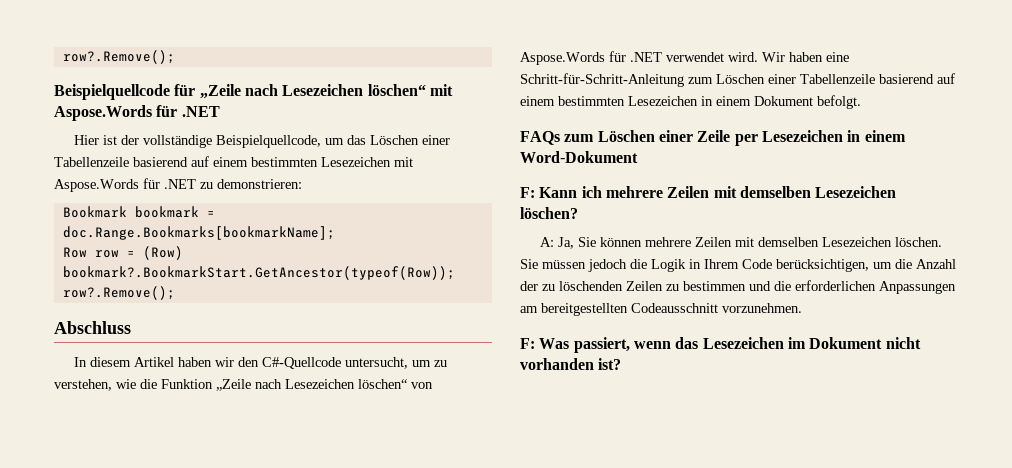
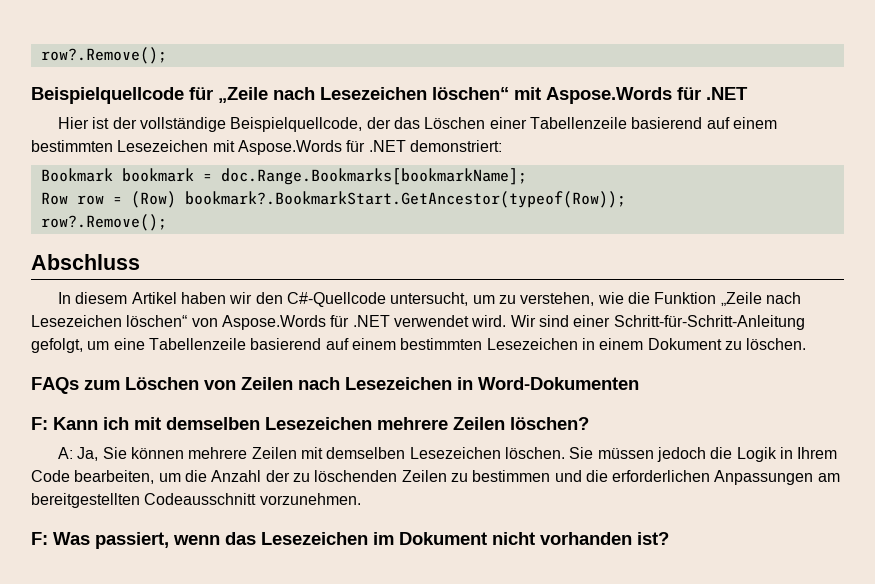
- Hier ist der vollständige Beispielquellcode, um das Löschen einer Tabellenzeile basierend auf einem bestimmten Lesezeichen mit Aspose.Words für .NET zu demonstrieren:
+ Hier ist der vollständige Beispielquellcode, der das Löschen einer Tabellenzeile basierend auf einem bestimmten Lesezeichen mit Aspose.Words für .NET demonstriert:
- Wir haben eine Schritt-für-Schritt-Anleitung zum Löschen einer Tabellenzeile basierend auf einem bestimmten Lesezeichen in einem Dokument befolgt.
+ Wir sind einer Schritt-für-Schritt-Anleitung gefolgt, um eine Tabellenzeile basierend auf einem bestimmten Lesezeichen in einem Dokument zu löschen.
- FAQs zum Löschen einer Zeile per Lesezeichen in einem Word-Dokument
+ FAQs zum Löschen von Zeilen nach Lesezeichen in Word-Dokumenten
- F: Kann ich mehrere Zeilen mit demselben Lesezeichen löschen?
+ F: Kann ich mit demselben Lesezeichen mehrere Zeilen löschen?
- Sie müssen jedoch die Logik in Ihrem Code berücksichtigen, um die Anzahl der zu löschenden Zeilen zu bestimmen und die erforderlichen Anpassungen am bereitgestellten Codeausschnitt vorzunehmen.
+ Sie müssen jedoch die Logik in Ihrem Code bearbeiten, um die Anzahl der zu löschenden Zeilen zu bestimmen und die erforderlichen Anpassungen am bereitgestellten Codeausschnitt vorzunehmen.

